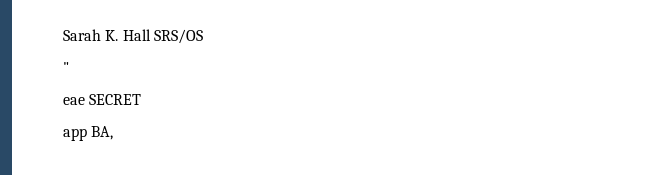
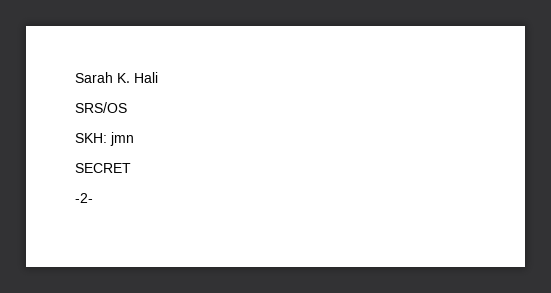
- Sarah K. Hall SRS/OS
+ Sarah K. Hali
+ SRS/OS
- "
- eae SECRET
+ SKH: jmn
+ SECRET
- app BA,
+ -2-

